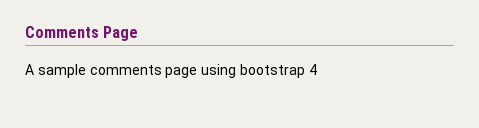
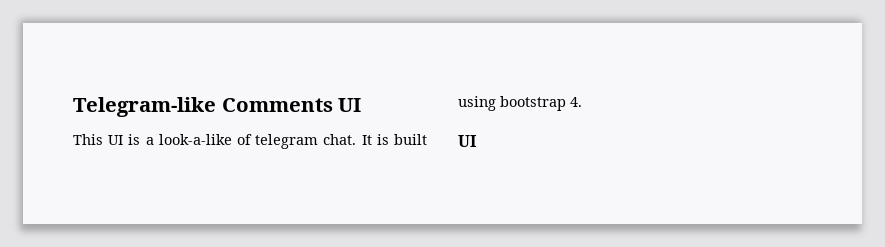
- Comments Page
- A sample comments page using bootstrap 4
+ Telegram-like Comments UI
+ This UI is a look-a-like of telegram chat. It is built using bootstrap 4.
+ UI

